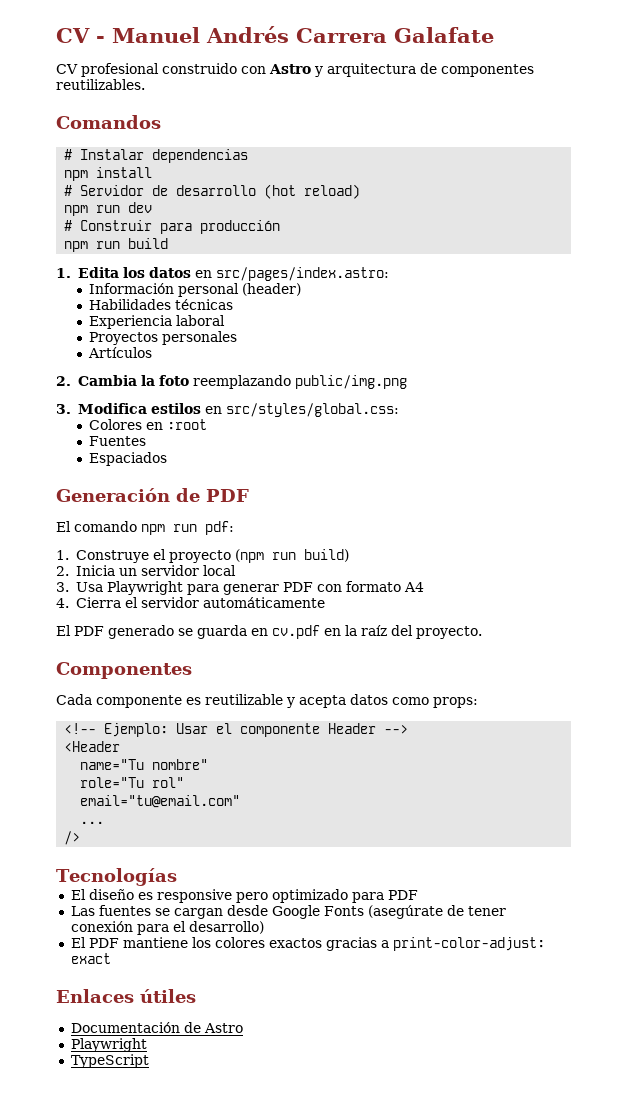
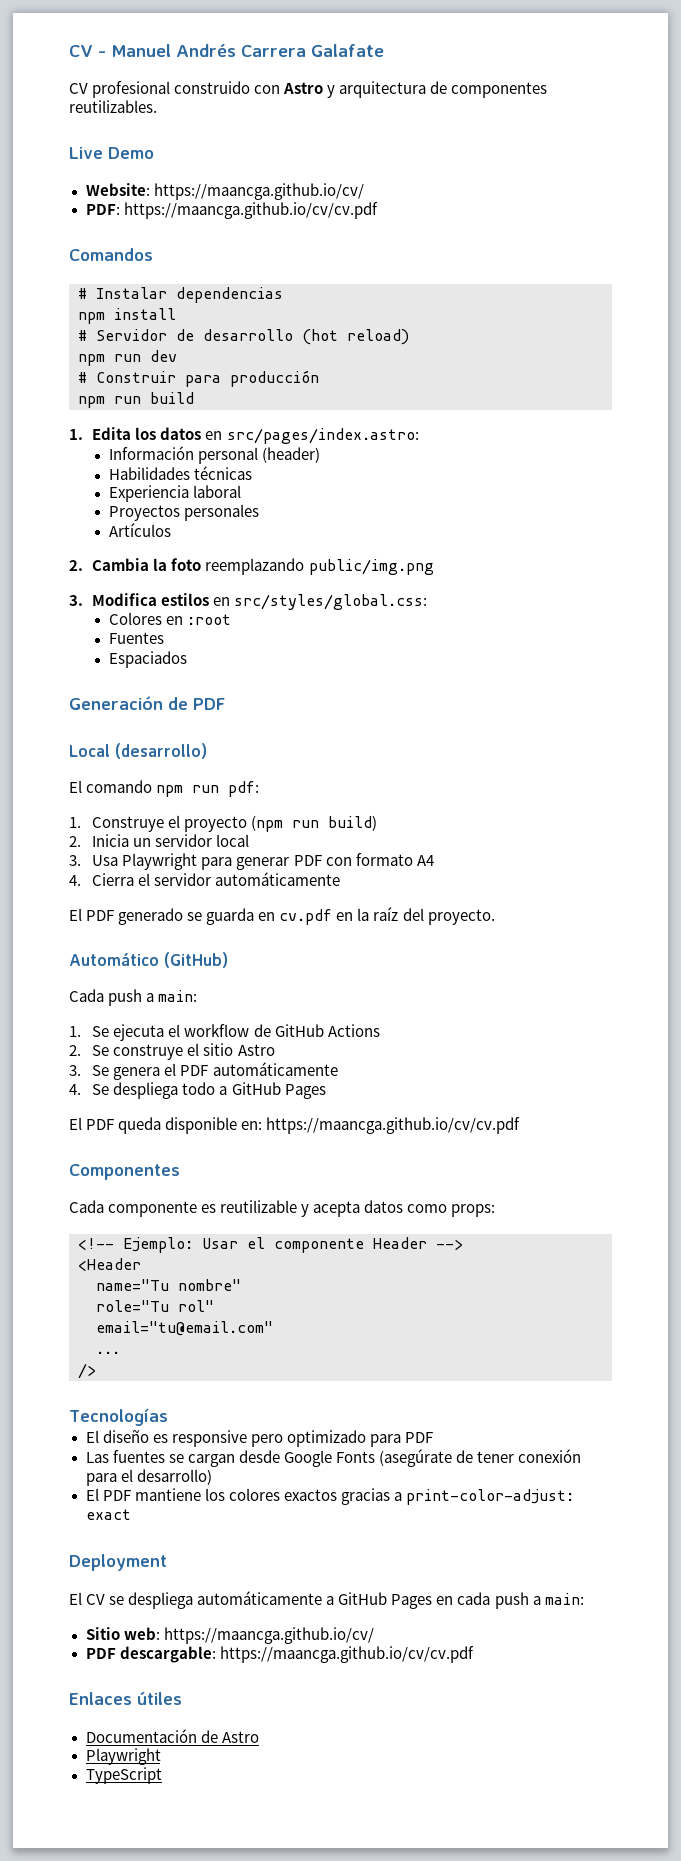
+ Live Demo
+ Website: https://maancga.github.io/cv/
+ PDF: https://maancga.github.io/cv/cv.pdf
+ Local (desarrollo)
+ Automático (GitHub)
+ Cada push a main:
+ 1. Se ejecuta el workflow de GitHub Actions
+ 2. Se construye el sitio Astro
+ 3. Se genera el PDF automáticamente
+ 4. Se despliega todo a GitHub Pages
+ El PDF queda disponible en: https://maancga.github.io/cv/cv.pdf
+ Deployment
+ El CV se despliega automáticamente a GitHub Pages en cada push a main:
+ Sitio web: https://maancga.github.io/cv/
+ PDF descargable: https://maancga.github.io/cv/cv.pdf

